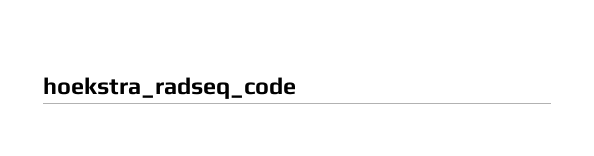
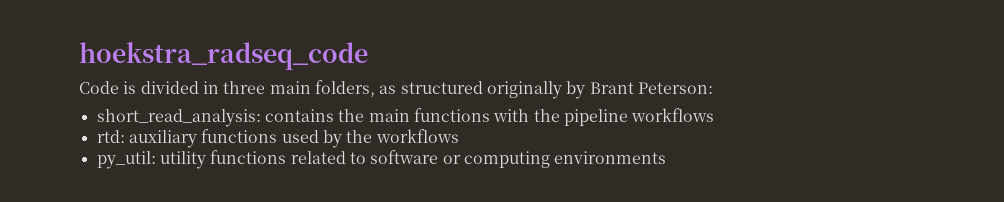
+ Code is divided in three main folders, as structured originally by Brant Peterson:
+ short_read_analysis: contains the main functions with the pipeline workflows
+ rtd: auxiliary functions used by the workflows
+ py_util: utility functions related to software or computing environments

